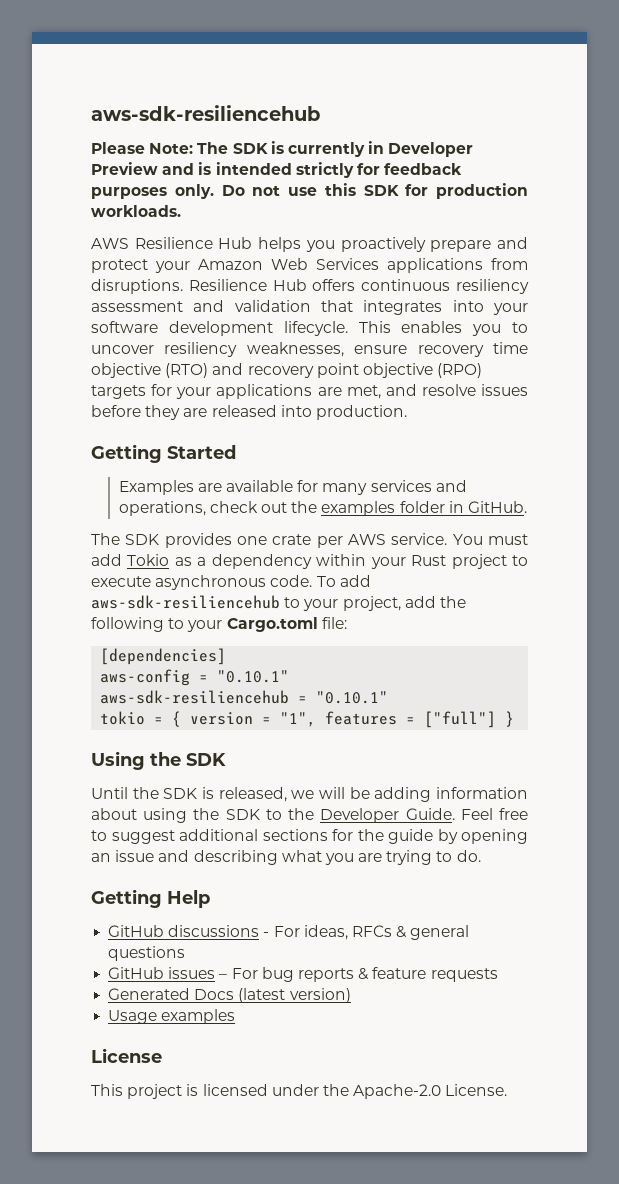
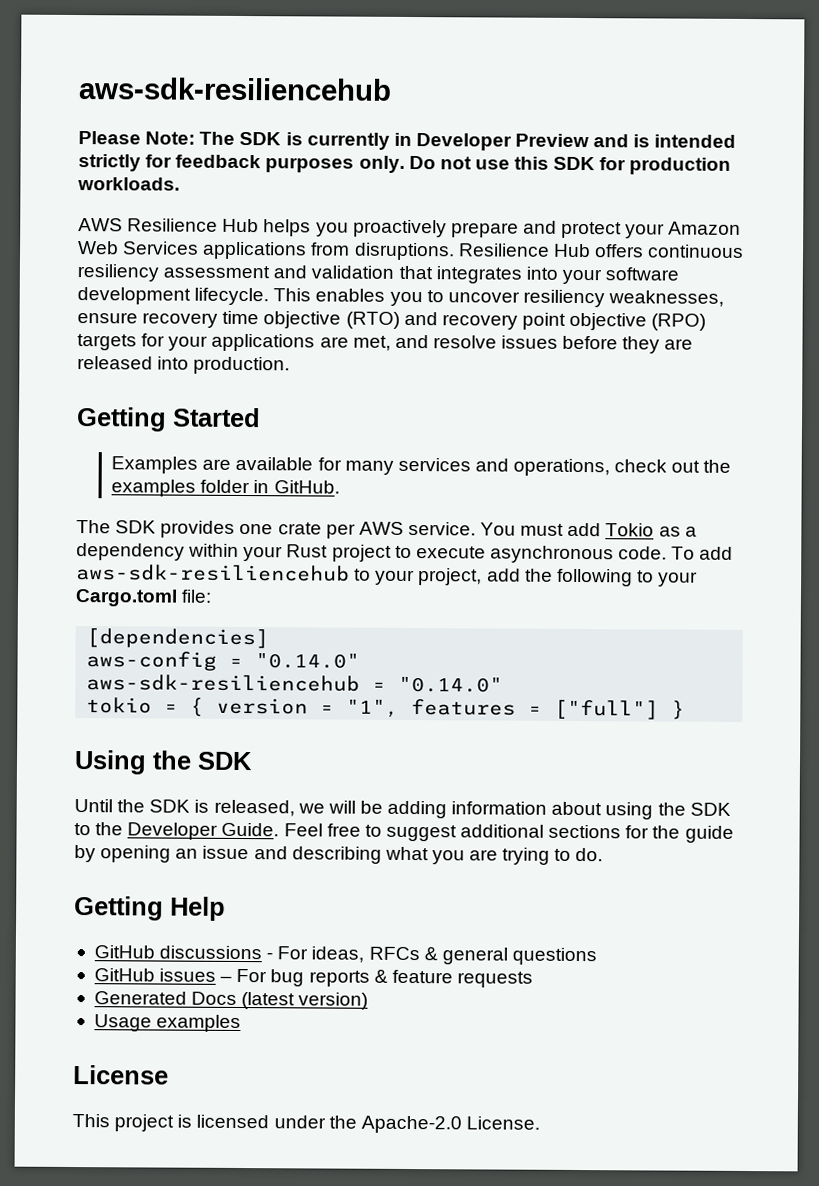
- aws-config = "0.10.1"
+ aws-config = "0.14.0"
- aws-sdk-resiliencehub = "0.10.1"
+ aws-sdk-resiliencehub = "0.14.0"

